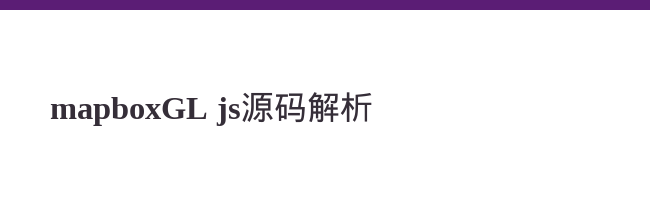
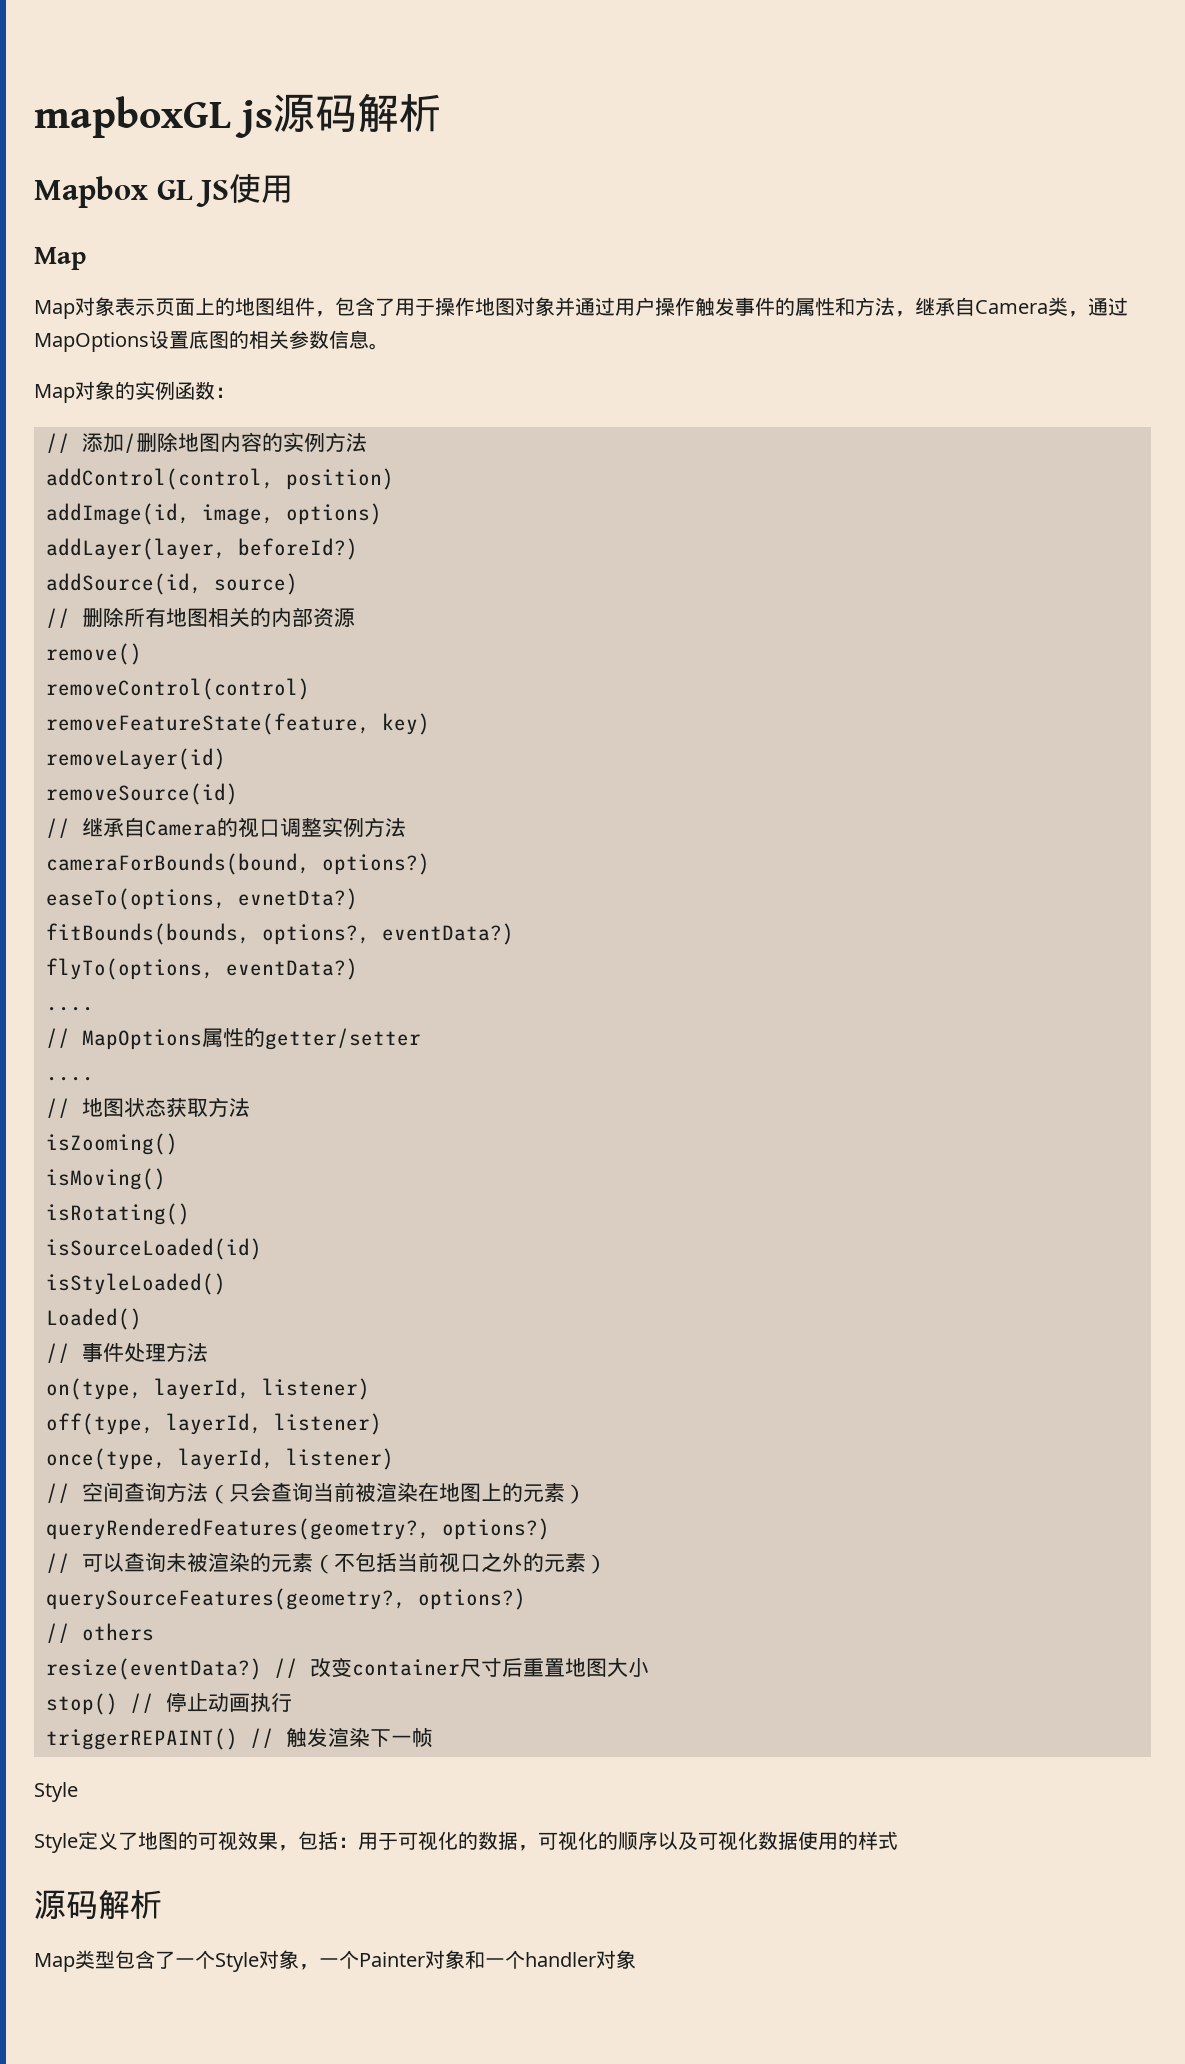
+ Mapbox GL JS使用
+ Map
+ Map对象表示页面上的地图组件，包含了用于操作地图对象并通过用户操作触发事件的属性和方法，继承自Camera类，通过MapOptions设置底图的相关参数信息。
+ Map对象的实例函数：
+ // 添加/删除地图内容的实例方法
+ addControl(control, position)
+ addImage(id, image, options)
+ addLayer(layer, beforeId?)
+ addSource(id, source)
+ // 删除所有地图相关的内部资源
+ remove()
+ removeControl(control)
+ removeFeatureState(feature, key)
+ removeLayer(id)
+ removeSource(id)
+ // 继承自Camera的视口调整实例方法
+ cameraForBounds(bound, options?)
+ easeTo(options, evnetDta?)
+ fitBounds(bounds, options?, eventData?)
+ flyTo(options, eventData?)
+ ....
+ // MapOptions属性的getter/setter
+ ....
+ // 地图状态获取方法
+ isZooming()
+ isMoving()
+ isRotating()
+ isSourceLoaded(id)
+ isStyleLoaded()
+ Loaded()
+ // 事件处理方法
+ on(type, layerId, listener)
+ off(type, layerId, listener)
+ once(type, layerId, listener)
+ // 空间查询方法（只会查询当前被渲染在地图上的元素）
+ queryRenderedFeatures(geometry?, options?)
+ // 可以查询未被渲染的元素（不包括当前视口之外的元素）
+ querySourceFeatures(geometry?, options?)
+ // others
+ resize(eventData?) // 改变container尺寸后重置地图大小
+ stop() // 停止动画执行
+ triggerREPAINT() // 触发渲染下一帧
+ Style
+ Style定义了地图的可视效果，包括：用于可视化的数据，可视化的顺序以及可视化数据使用的样式
+ 源码解析
+ Map类型包含了一个Style对象，一个Painter对象和一个handler对象

